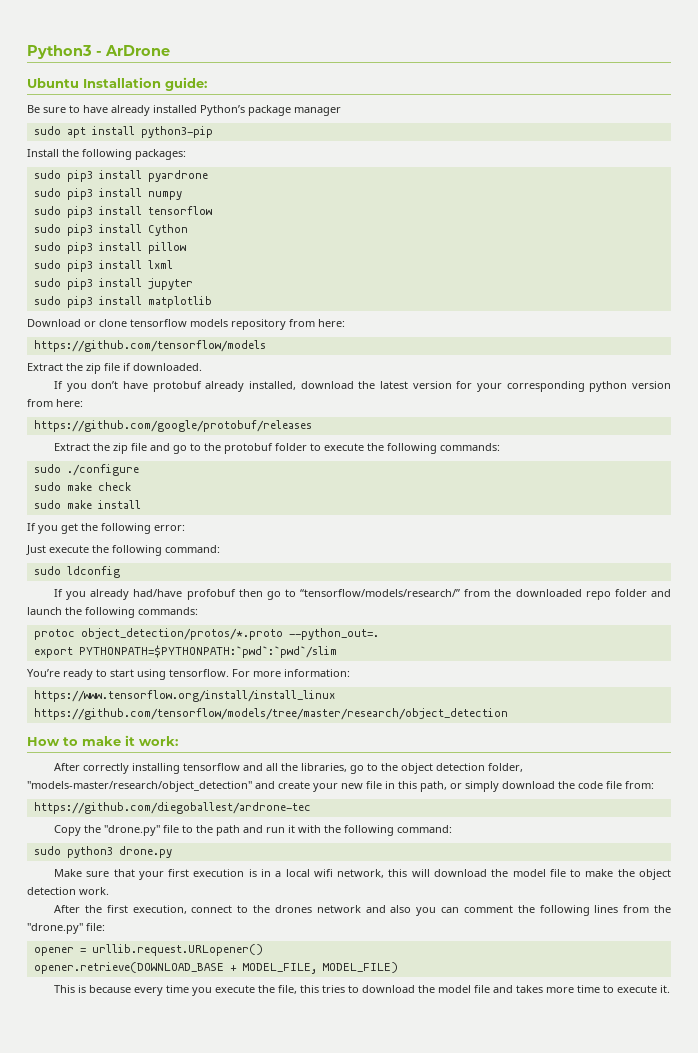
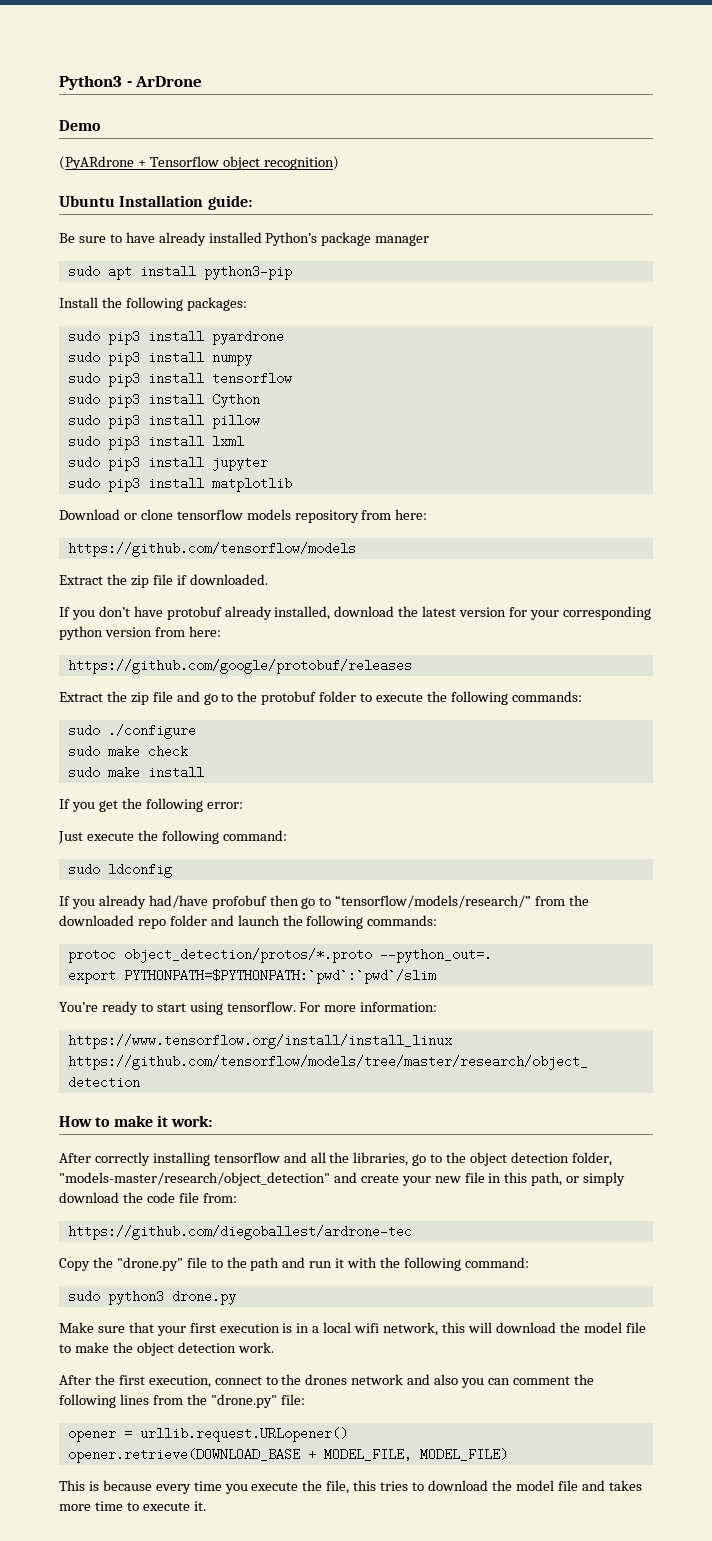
+ Demo
+ (PyARdrone + Tensorflow object recognition)

